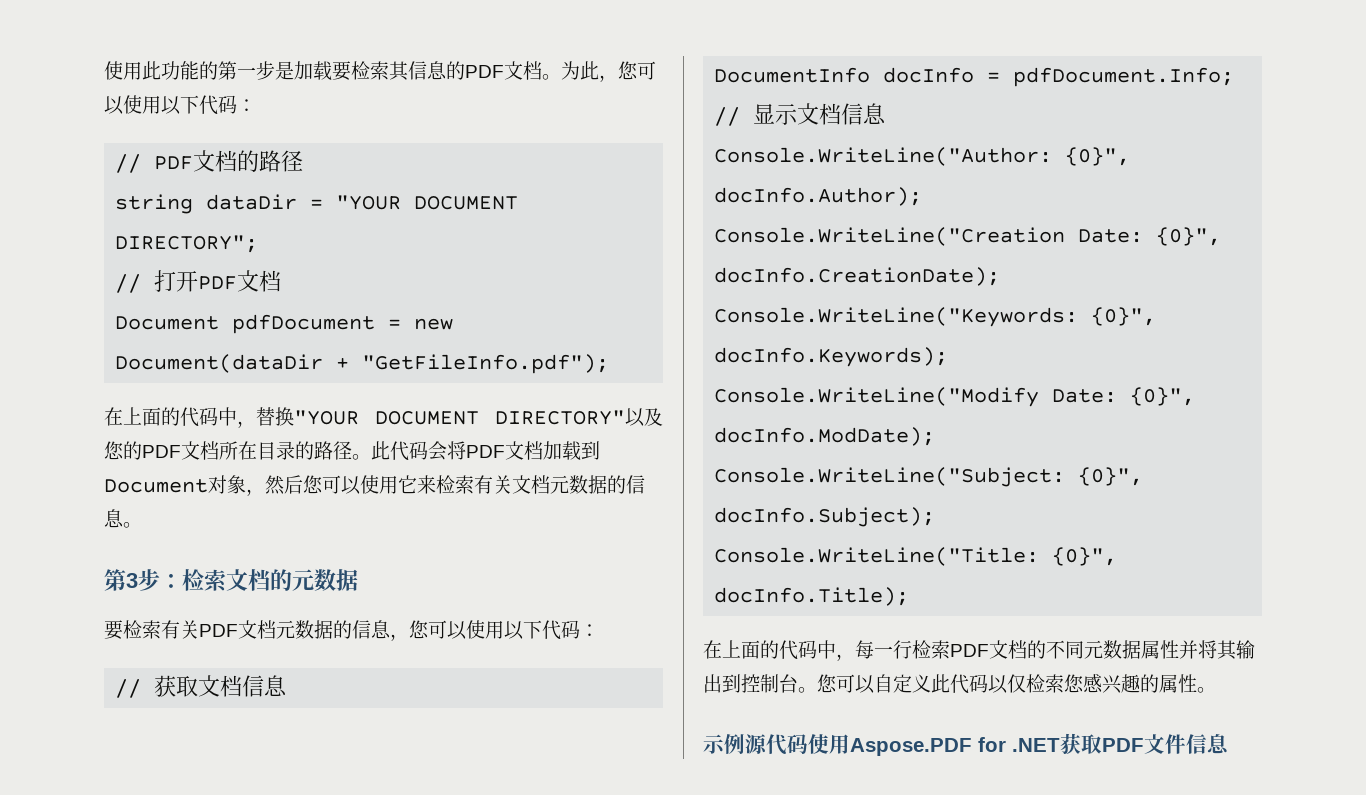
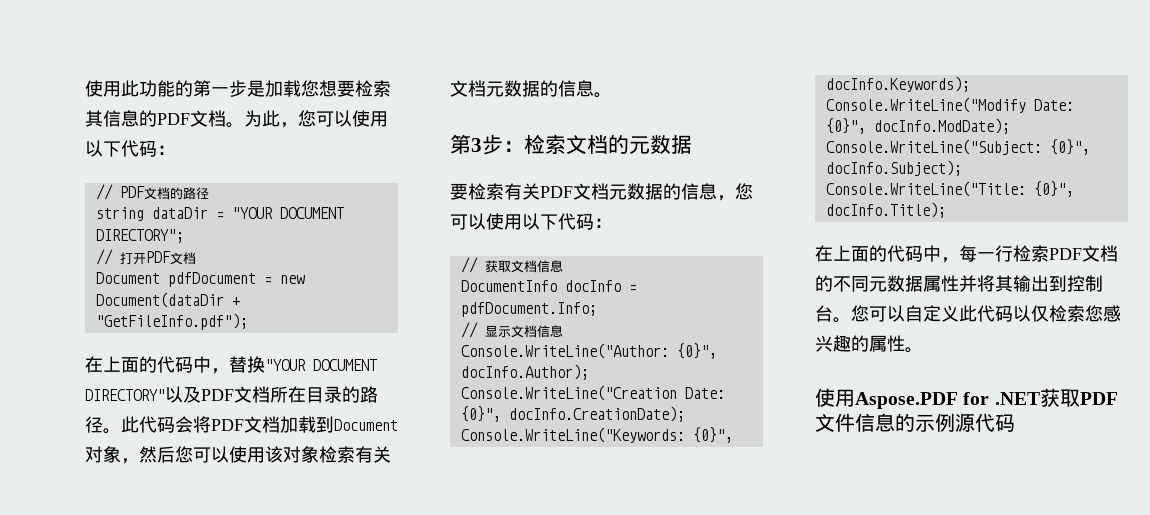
- 使用此功能的第一步是加载要检索其信息的PDF文档。
+ 使用此功能的第一步是加载您想要检索其信息的PDF文档。
- 在上面的代码中，替换"YOUR DOCUMENT DIRECTORY"以及您的PDF文档所在目录的路径。
+ 在上面的代码中，替换"YOUR DOCUMENT DIRECTORY"以及PDF文档所在目录的路径。
- 此代码会将PDF文档加载到Document对象，然后您可以使用它来检索有关文档元数据的信息。
+ 此代码会将PDF文档加载到Document对象，然后您可以使用该对象检索有关文档元数据的信息。
- 示例源代码使用Aspose.PDF for .NET获取PDF文件信息
+ 使用Aspose.PDF for .NET获取PDF文件信息的示例源代码

